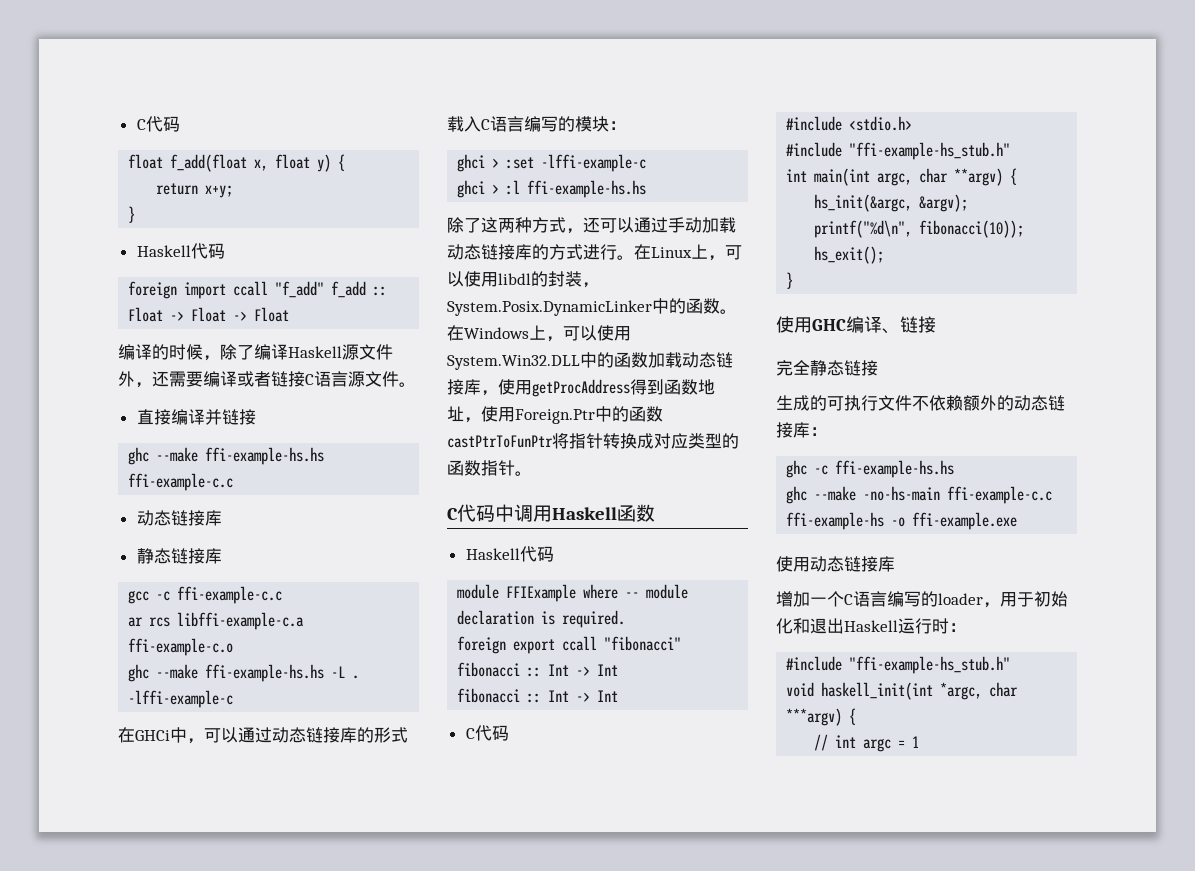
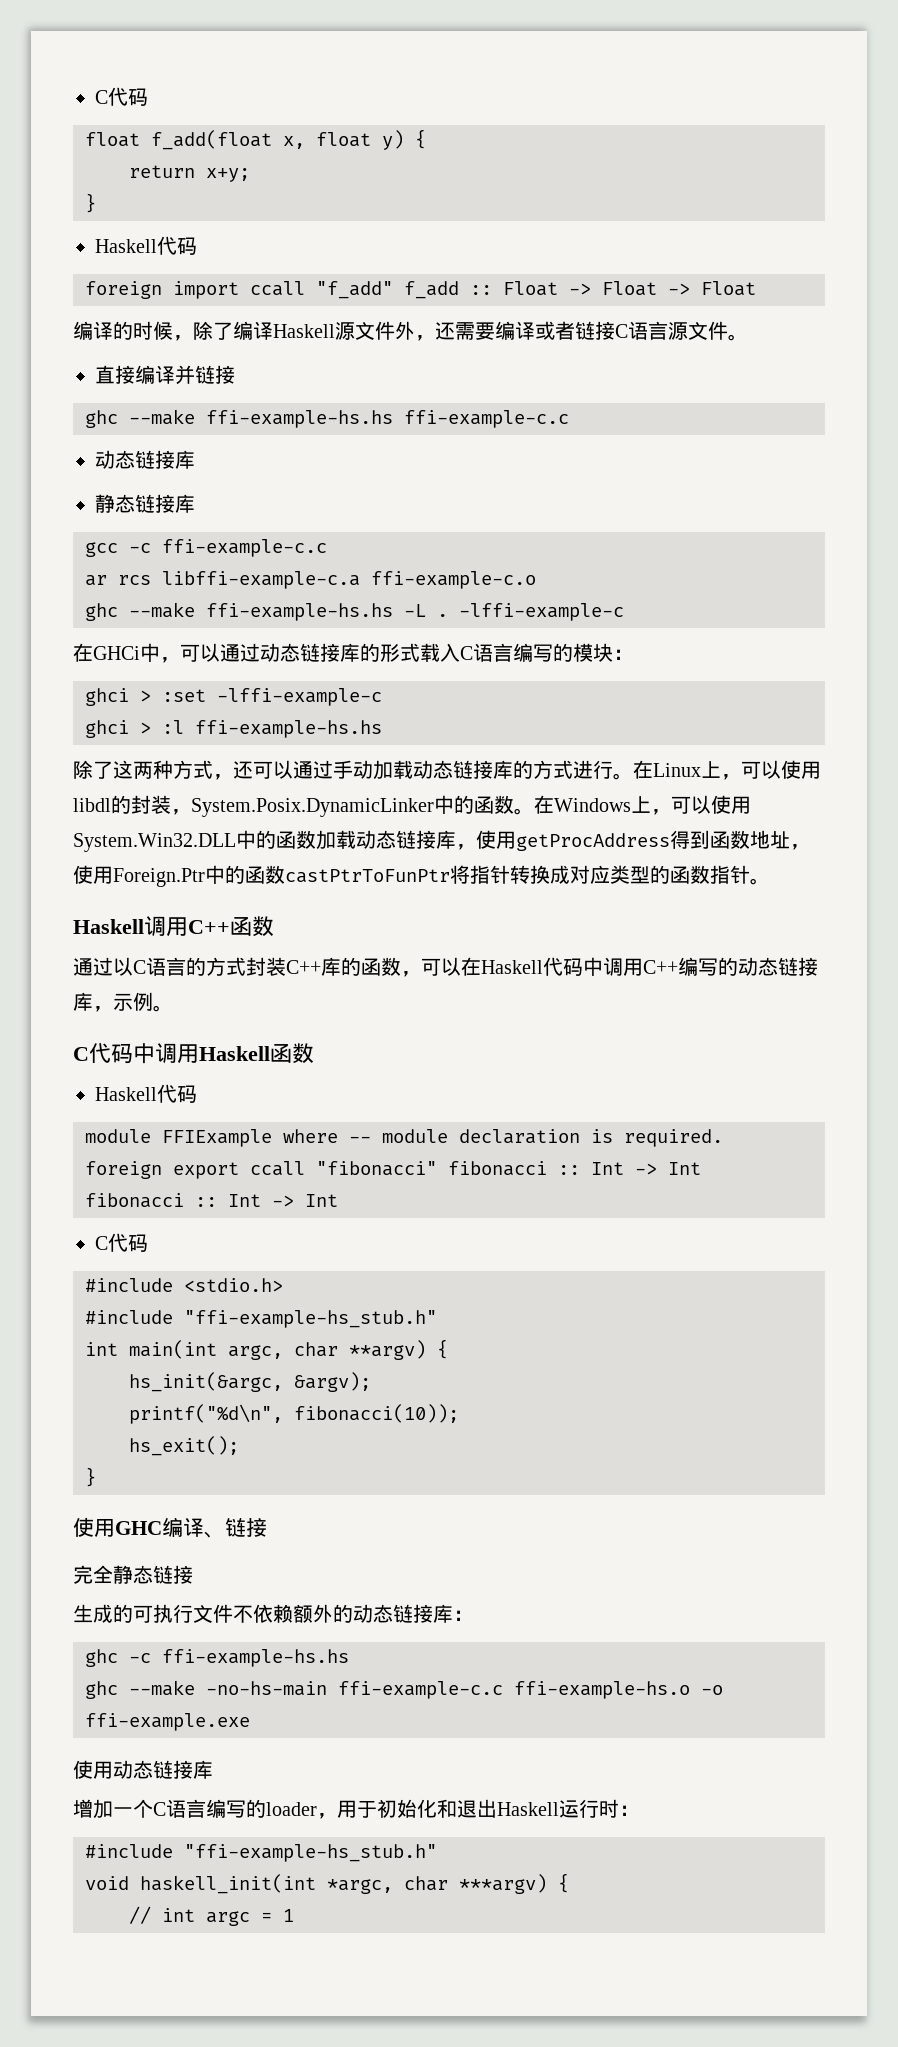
+ Haskell调用C++函数
+ 通过以C语言的方式封装C++库的函数，可以在Haskell代码中调用C++编写的动态链接库，示例。
- ghc --make -no-hs-main ffi-example-c.c ffi-example-hs -o ffi-example.exe
+ ghc --make -no-hs-main ffi-example-c.c ffi-example-hs.o -o ffi-example.exe

